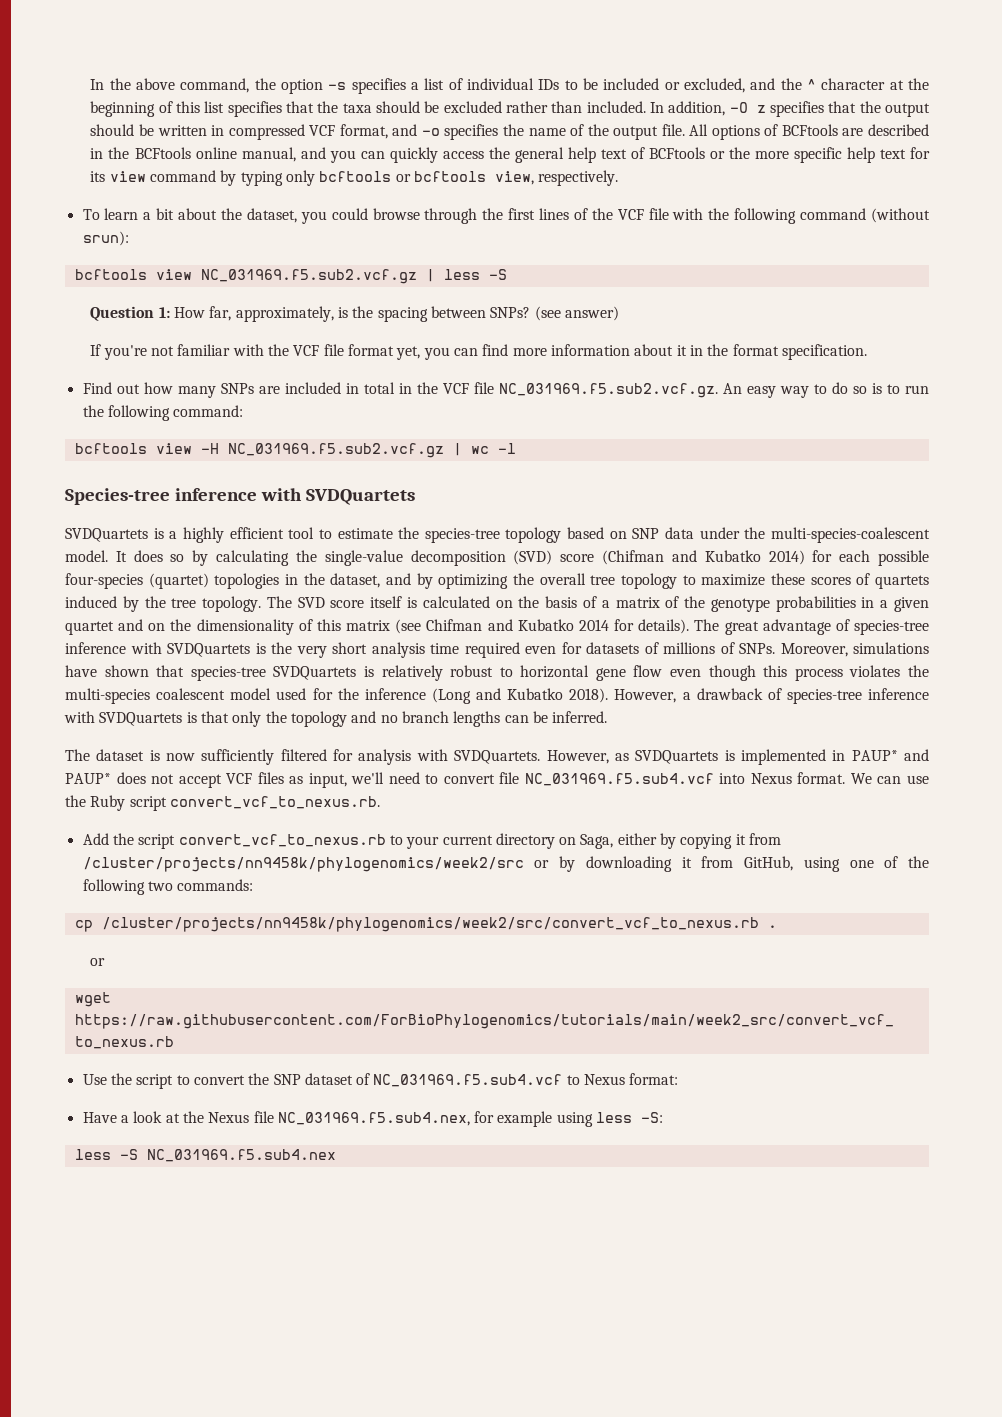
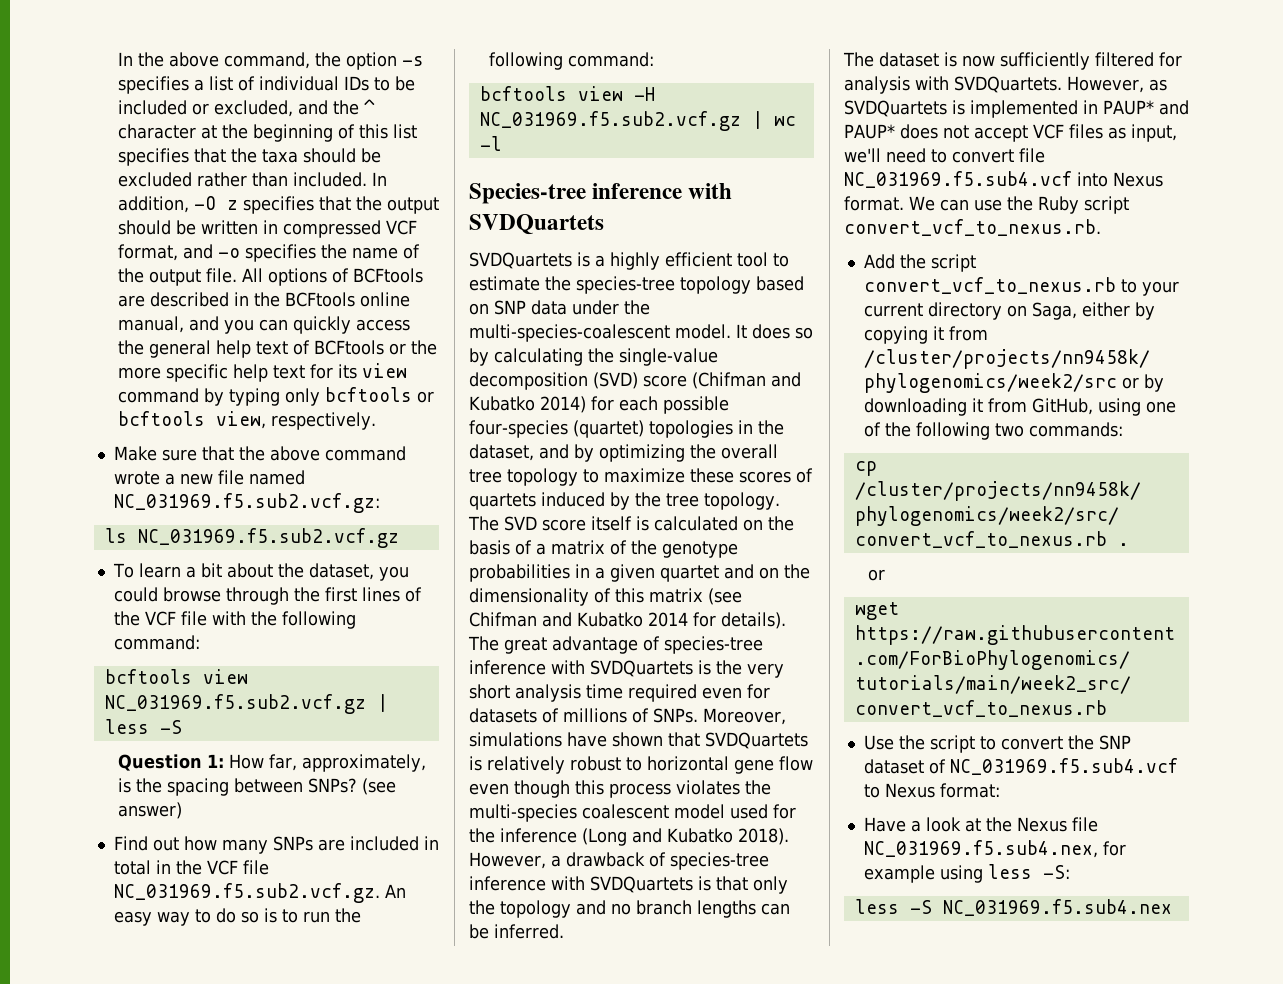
+ Make sure that the above command wrote a new file named NC_031969.f5.sub2.vcf.gz:
+ ls NC_031969.f5.sub2.vcf.gz
- To learn a bit about the dataset, you could browse through the first lines of the VCF file with the following command (without srun):
+ To learn a bit about the dataset, you could browse through the first lines of the VCF file with the following command:
- If you're not familiar with the VCF file format yet, you can find more information about it in the format specification.
- Moreover, simulations have shown that species-tree SVDQuartets is relatively robust to horizontal gene flow even though this process violates the multi-species coalescent model used for the inference (Long and Kubatko 2018).
+ Moreover, simulations have shown that SVDQuartets is relatively robust to horizontal gene flow even though this process violates the multi-species coalescent model used for the inference (Long and Kubatko 2018).

